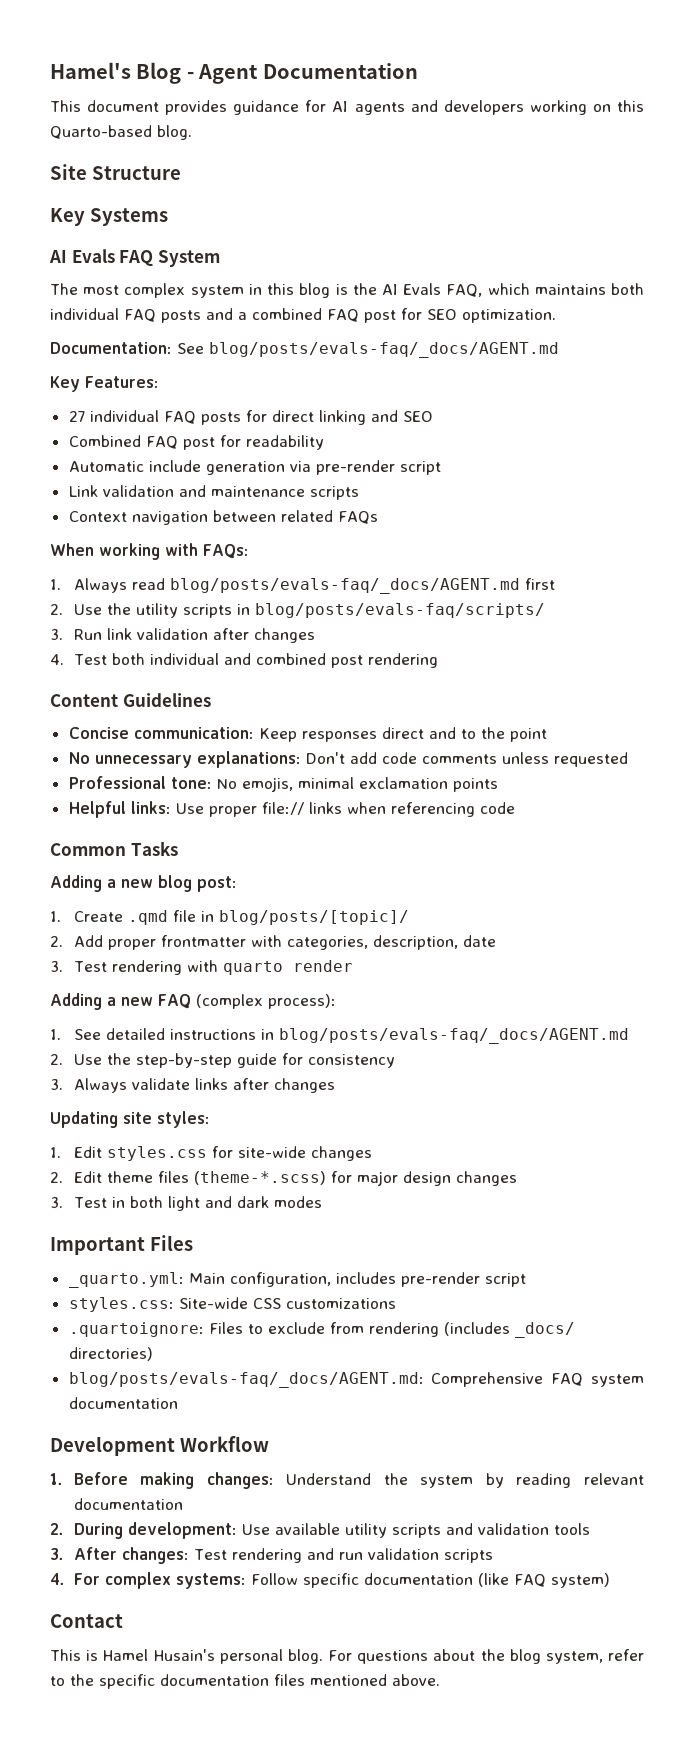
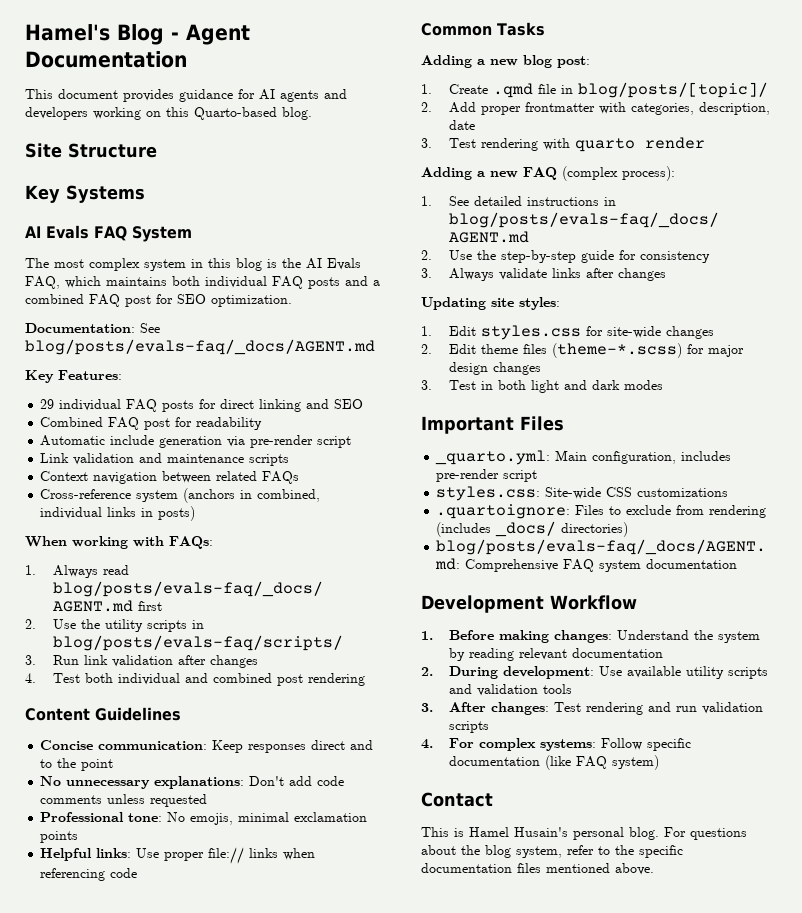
- 27 individual FAQ posts for direct linking and SEO
+ 29 individual FAQ posts for direct linking and SEO
+ Cross-reference system (anchors in combined, individual links in posts)

